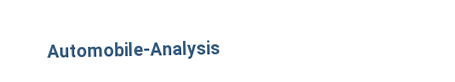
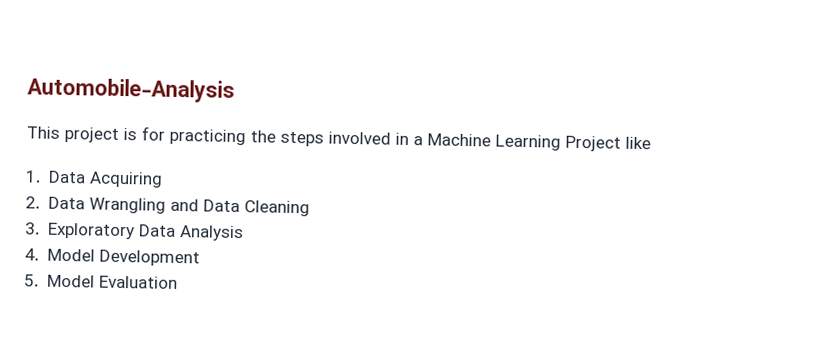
+ This project is for practicing the steps involved in a Machine Learning Project like
+ 1. Data Acquiring
+ 2. Data Wrangling and Data Cleaning
+ 3. Exploratory Data Analysis
+ 4. Model Development
+ 5. Model Evaluation

